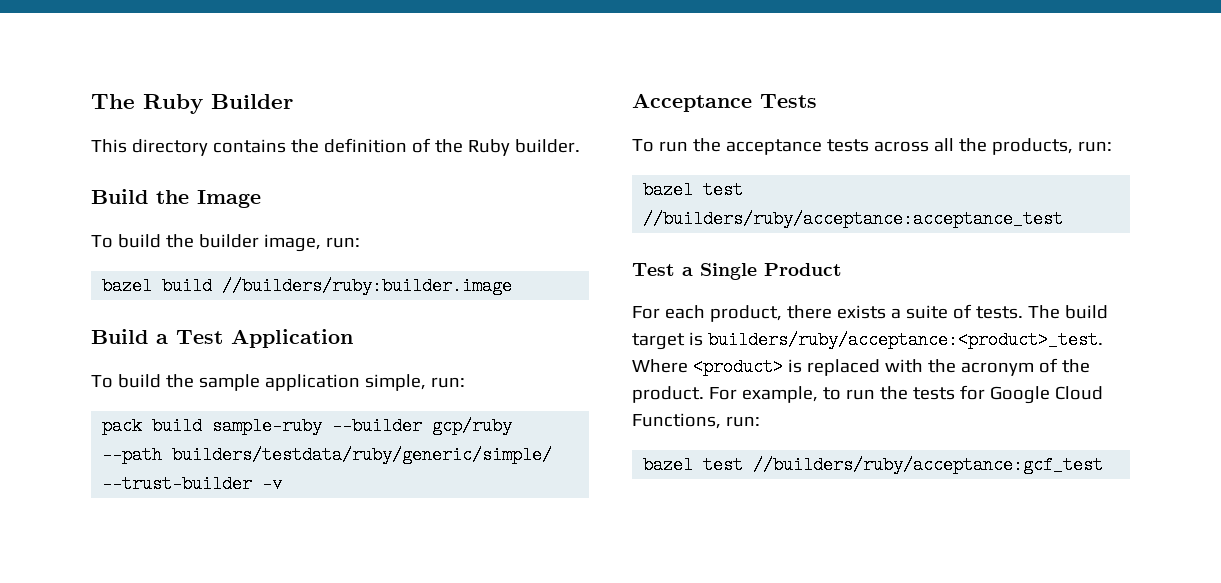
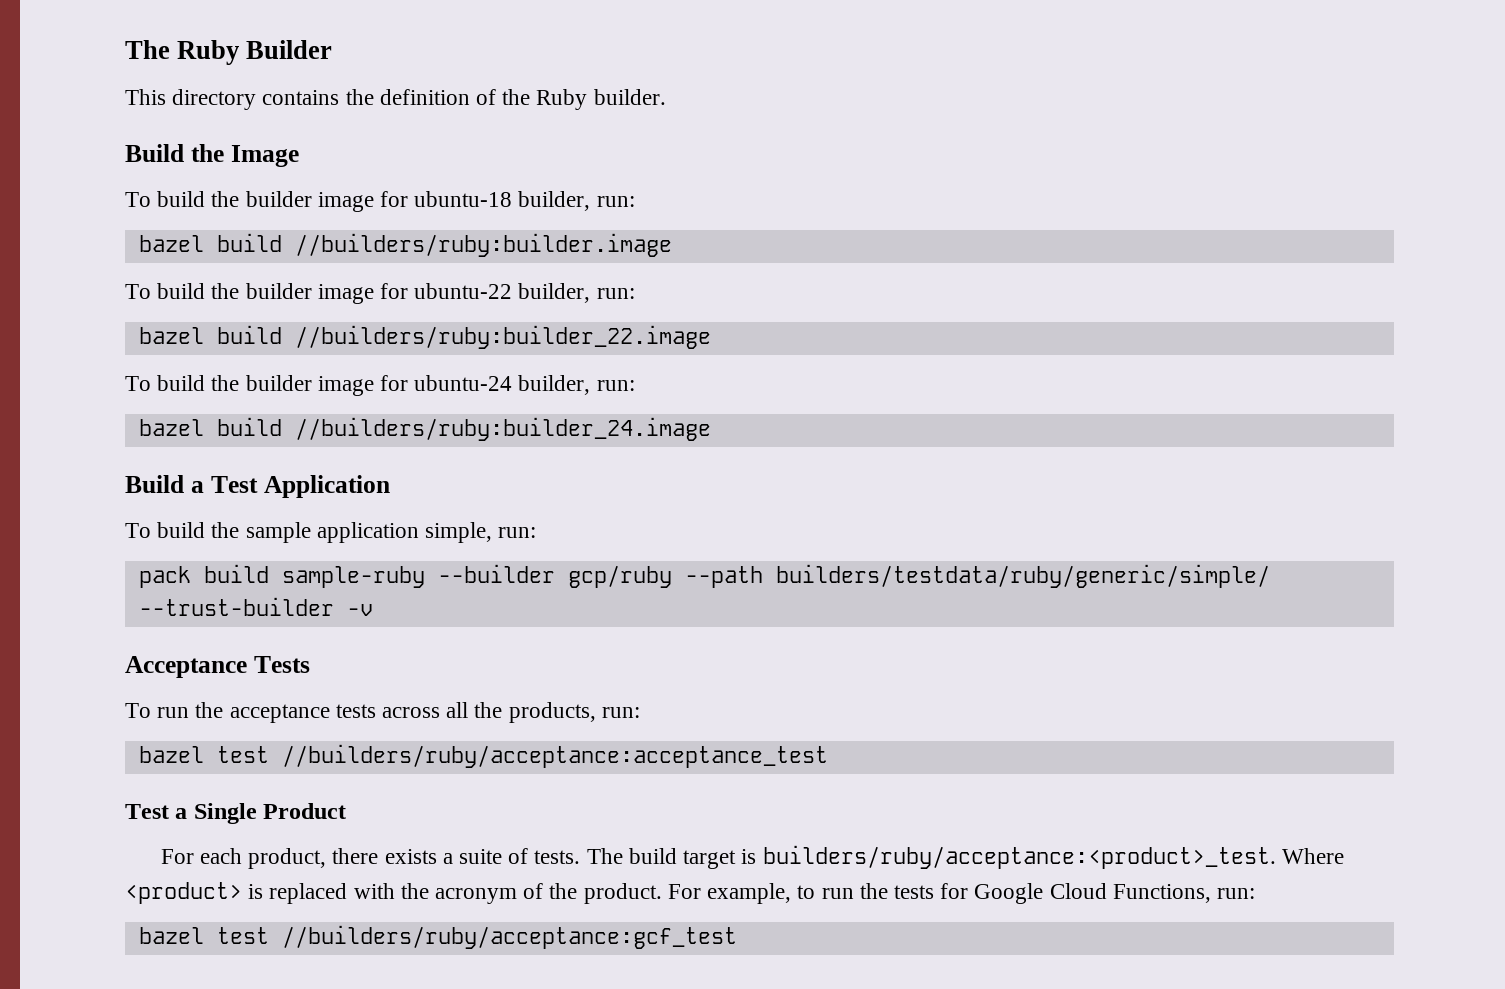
- To build the builder image, run:
+ To build the builder image for ubuntu-18 builder, run:
+ To build the builder image for ubuntu-22 builder, run:
+ bazel build //builders/ruby:builder_22.image
+ To build the builder image for ubuntu-24 builder, run:
+ bazel build //builders/ruby:builder_24.image

